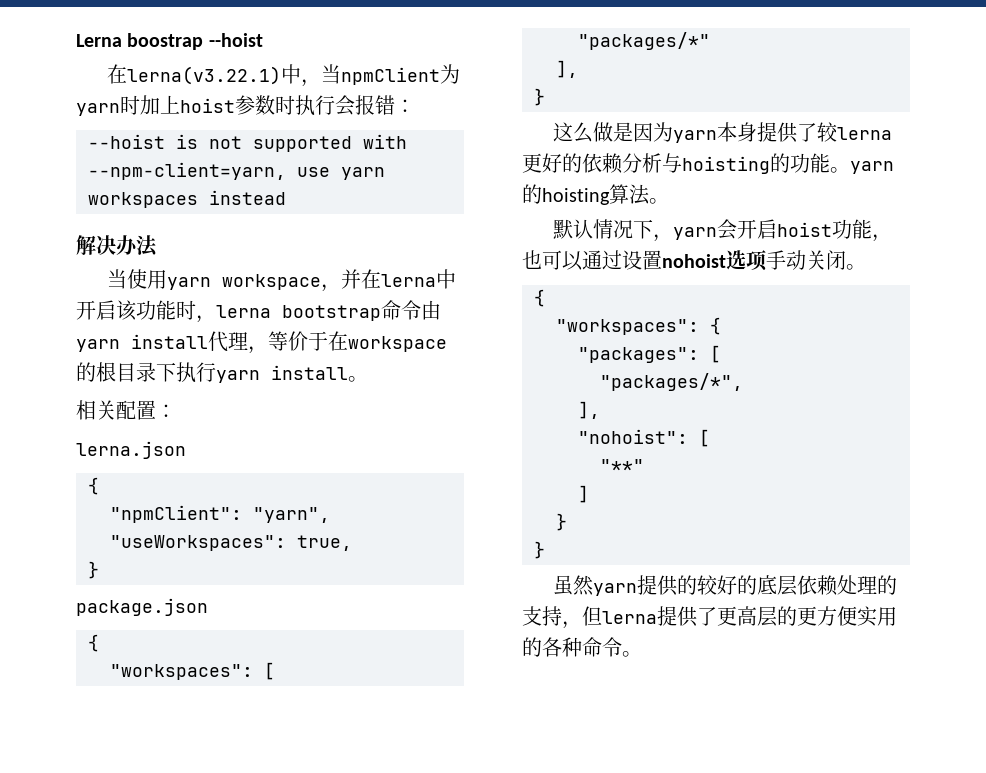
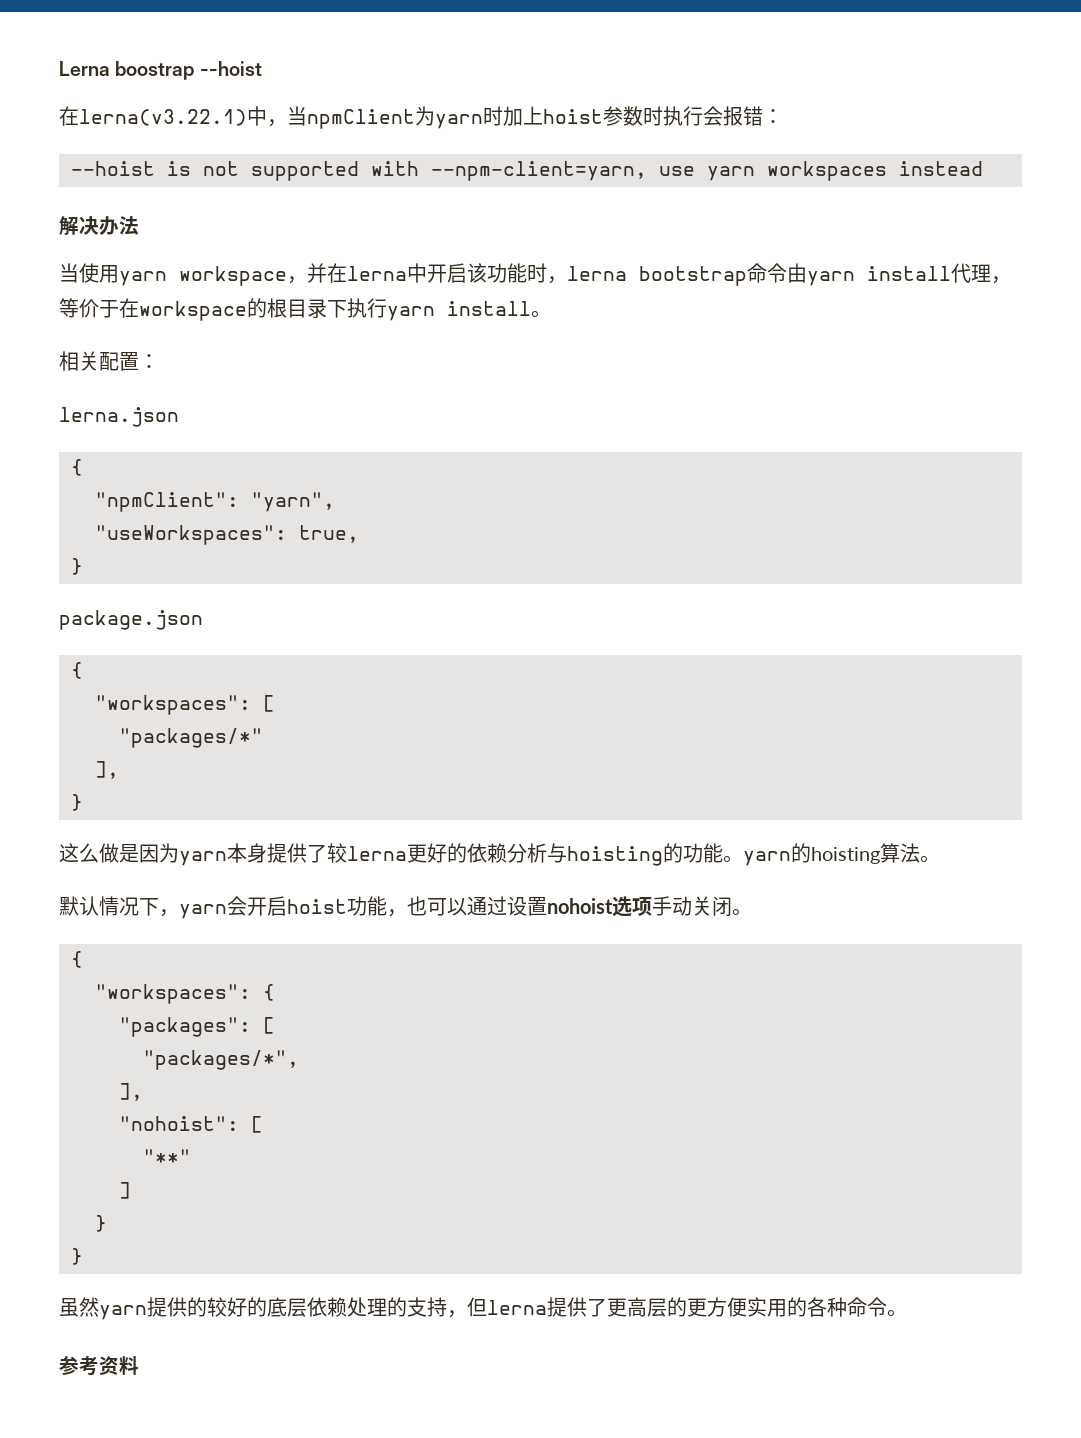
+ 参考资料

